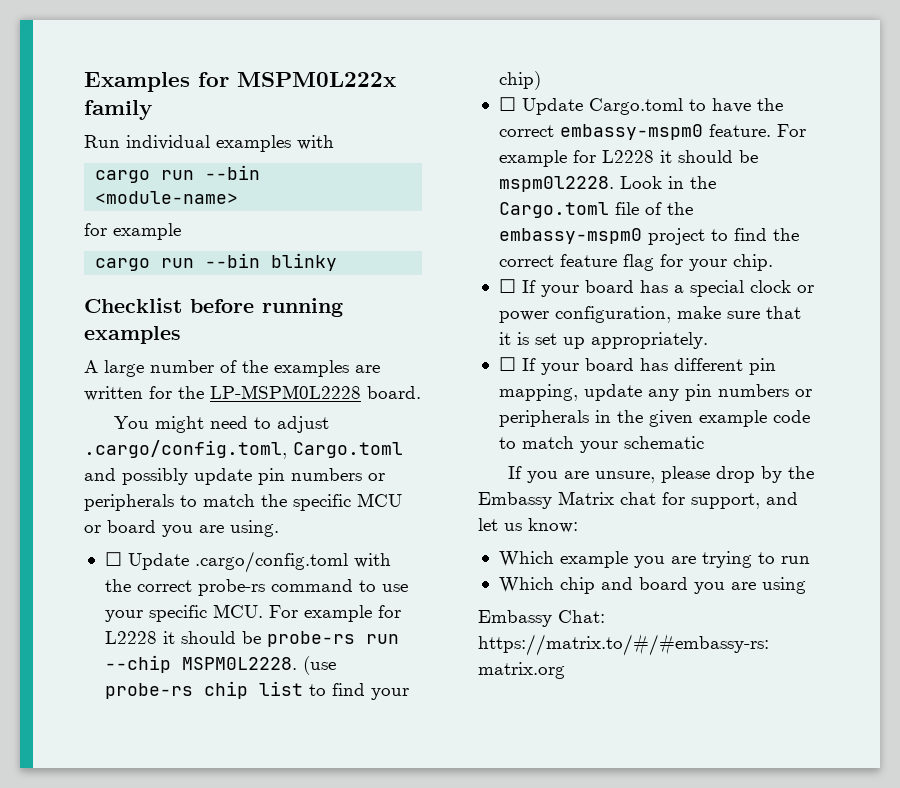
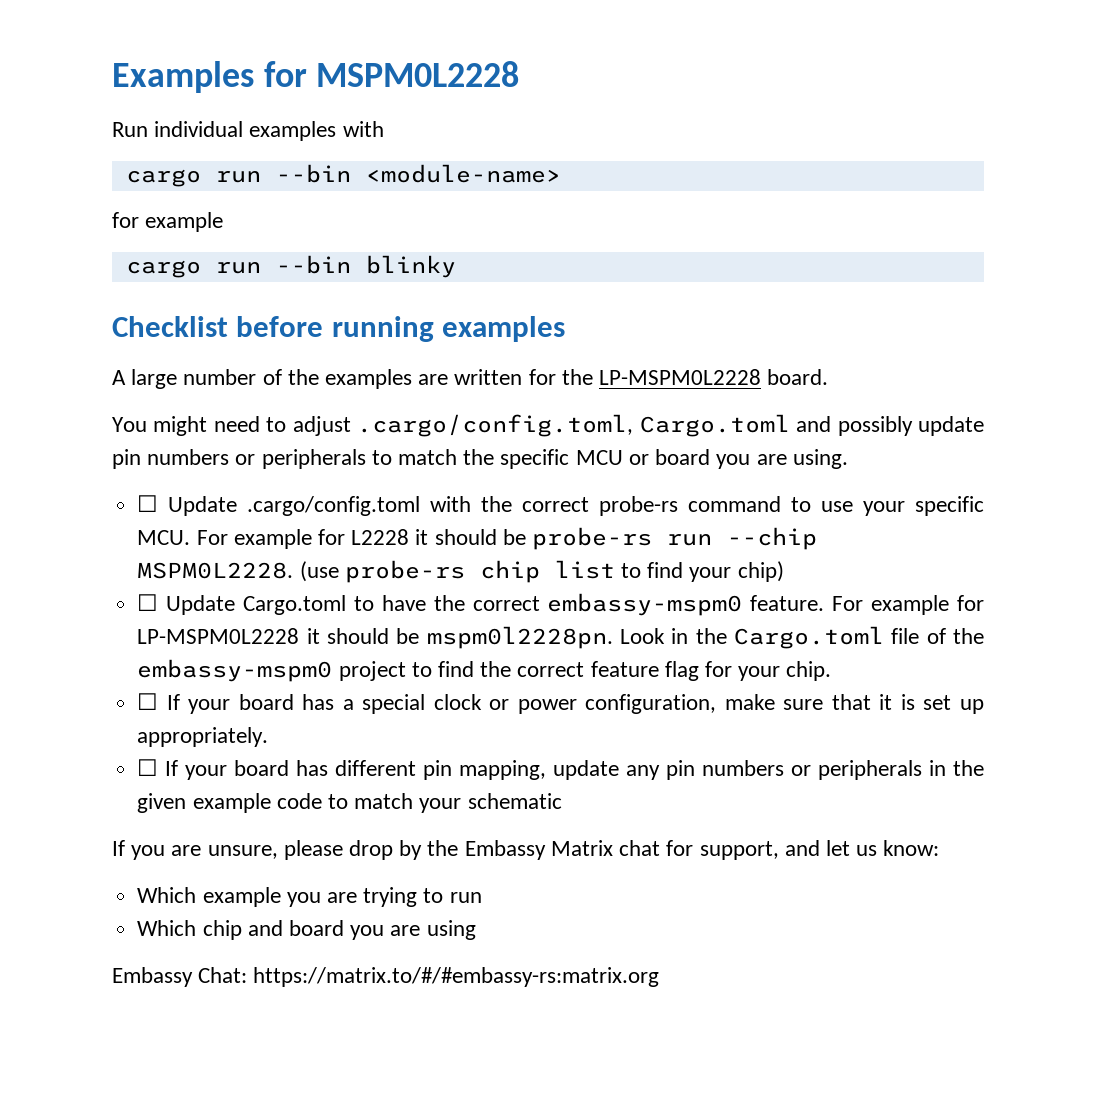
- Examples for MSPM0L222x family
+ Examples for MSPM0L2228
- For example for L2228 it should be mspm0l2228.
+ For example for LP-MSPM0L2228 it should be mspm0l2228pn.

